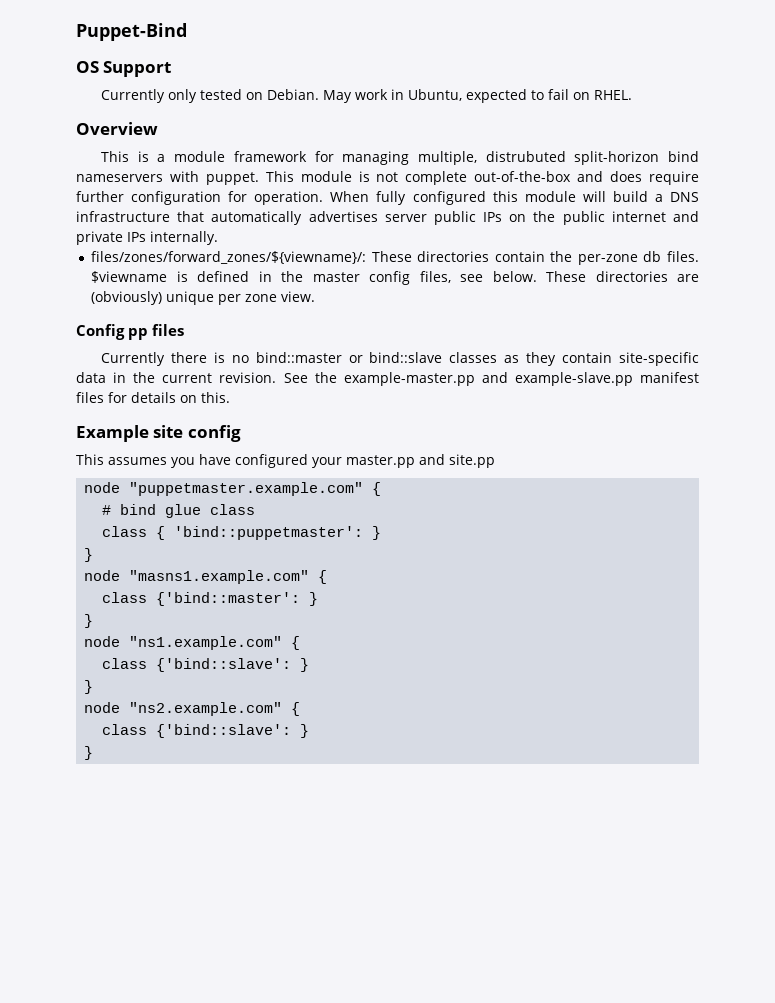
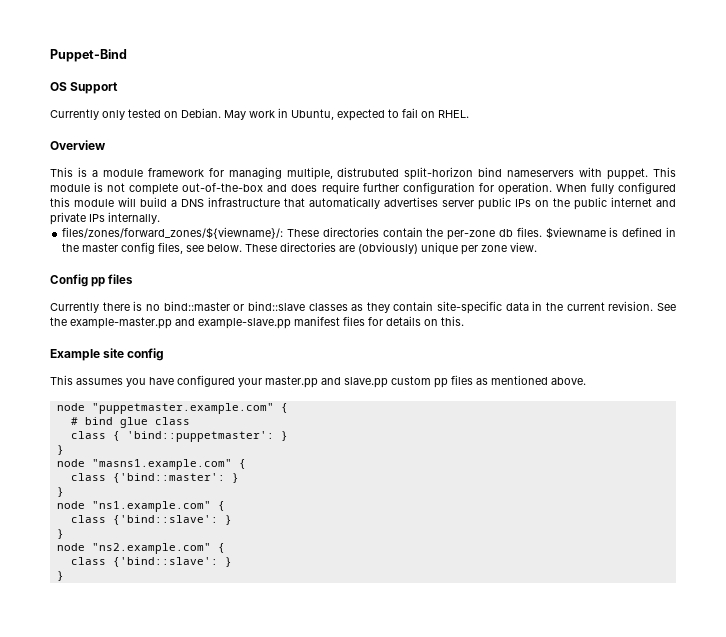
- This assumes you have configured your master.pp and site.pp
+ This assumes you have configured your master.pp and slave.pp custom pp files as mentioned above.

